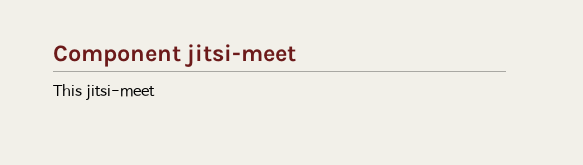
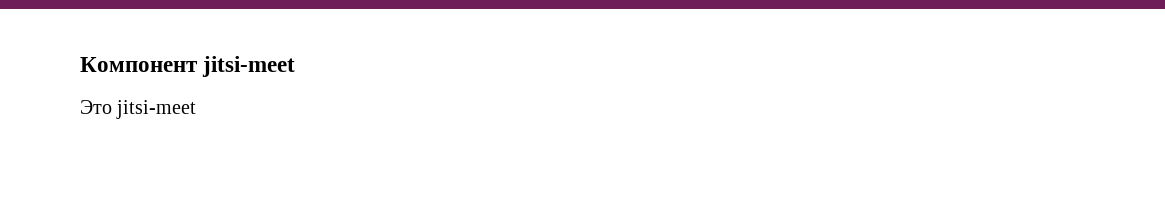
- Component jitsi-meet
+ Компонент jitsi-meet
- This jitsi-meet
+ Это jitsi-meet

